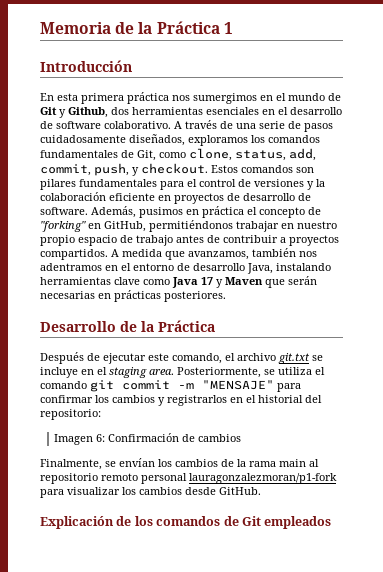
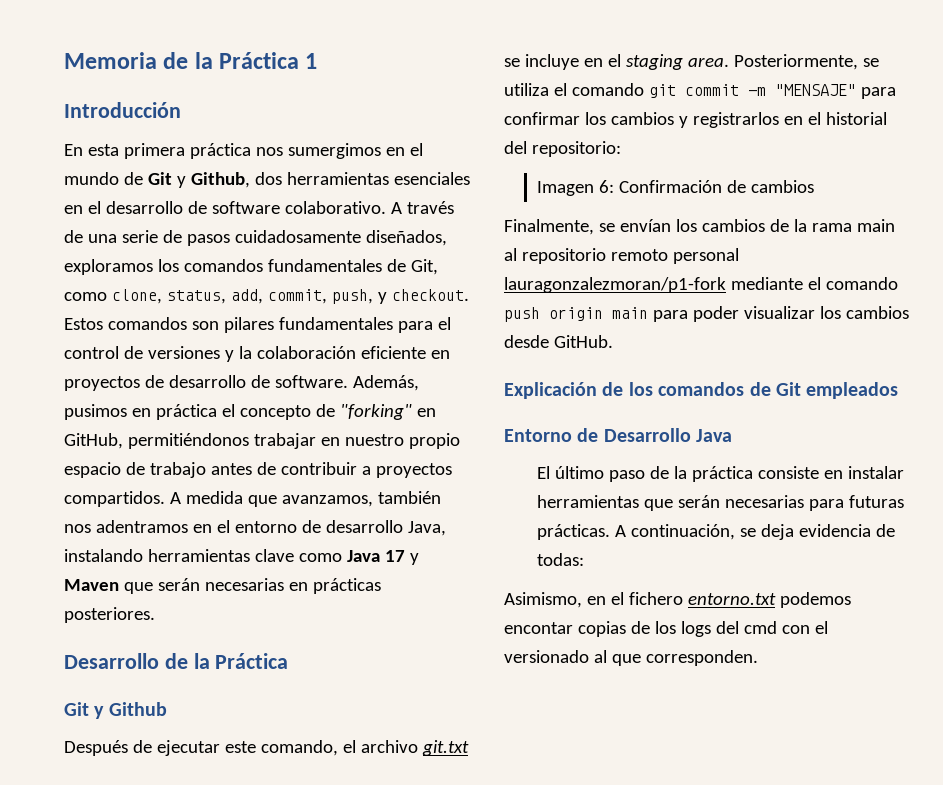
+ Git y Github
- Finalmente, se envían los cambios de la rama main al repositorio remoto personal lauragonzalezmoran/p1-fork para visualizar los cambios desde GitHub.
+ Finalmente, se envían los cambios de la rama main al repositorio remoto personal lauragonzalezmoran/p1-fork mediante el comando push origin main para poder visualizar los cambios desde GitHub.
+ Entorno de Desarrollo Java
+ El último paso de la práctica consiste en instalar herramientas que serán necesarias para futuras prácticas. A continuación, se deja evidencia de todas:
+ Asimismo, en el fichero entorno.txt podemos encontar copias de los logs del cmd con el versionado al que corresponden.

